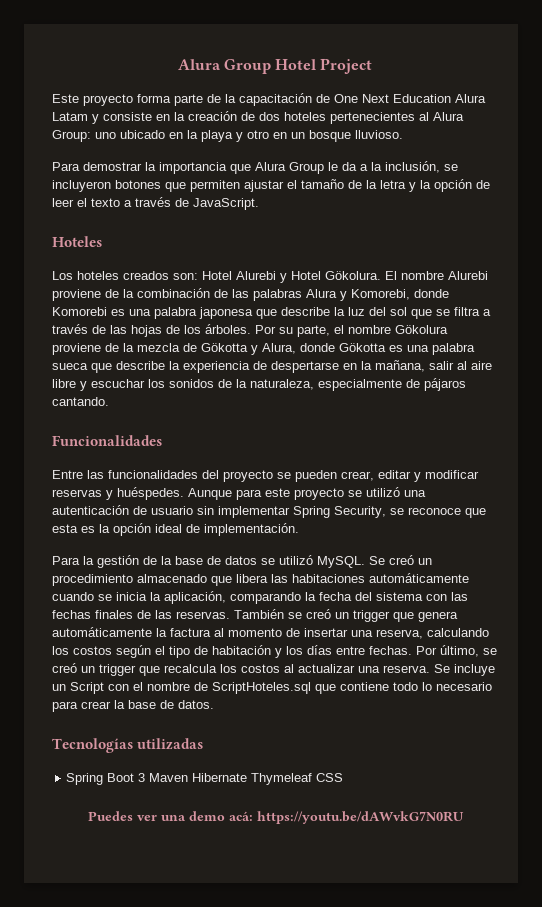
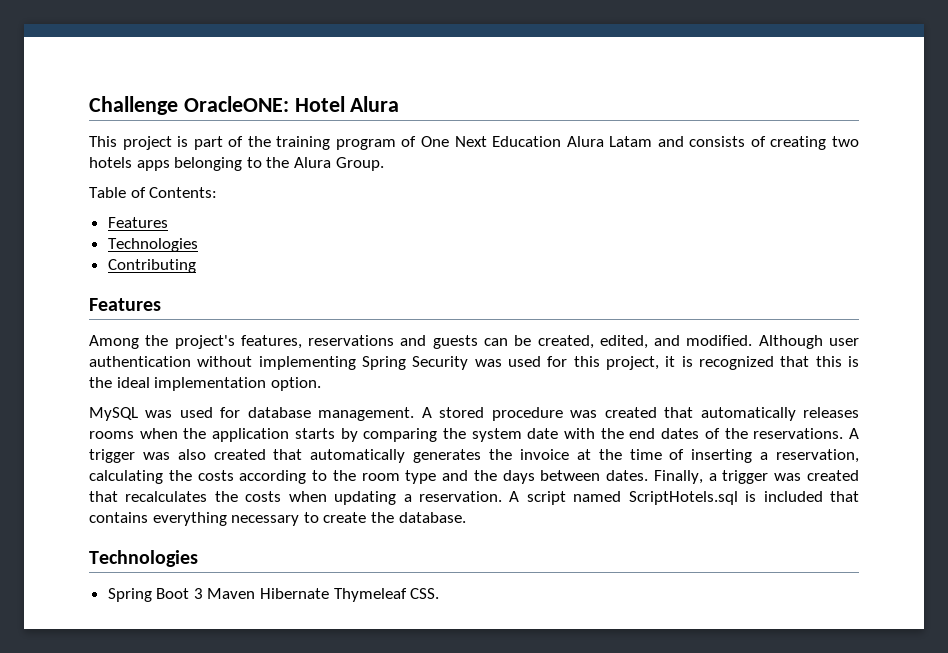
- Alura Group Hotel Project
- Este proyecto forma parte de la capacitación de One Next Education Alura Latam y consiste en la creación de dos hoteles pertenecientes al Alura Group: uno ubicado en la playa y otro en un bosque lluvioso.
- Para demostrar la importancia que Alura Group le da a la inclusión, se incluyeron botones que permiten ajustar el tamaño de la letra y la opción de leer el texto a través de JavaScript.
- Hoteles
- Los hoteles creados son: Hotel Alurebi y Hotel Gökolura. El nombre Alurebi proviene de la combinación de las palabras Alura y Komorebi, donde Komorebi es una palabra japonesa que describe la luz del sol que se filtra a través de las hojas de los árboles. Por su parte, el nombre Gökolura proviene de la mezcla de Gökotta y Alura, donde Gökotta es una palabra sueca que describe la experiencia de despertarse en la mañana, salir al aire libre y escuchar los sonidos de la naturaleza, especialmente de pájaros cantando.
- Funcionalidades
- Entre las funcionalidades del proyecto se pueden crear, editar y modificar reservas y huéspedes. Aunque para este proyecto se utilizó una autenticación de usuario sin implementar Spring Security, se reconoce que esta es la opción ideal de implementación.
- Para la gestión de la base de datos se utilizó MySQL. Se creó un procedimiento almacenado que libera las habitaciones automáticamente cuando se inicia la aplicación, comparando la fecha del sistema con las fechas finales de las reservas. También se creó un trigger que genera automáticamente la factura al momento de insertar una reserva, calculando los costos según el tipo de habitación y los días entre fechas. Por último, se creó un trigger que recalcula los costos al actualizar una reserva. Se incluye un Script con el nombre de ScriptHoteles.sql que contiene todo lo necesario para crear la base de datos.
- Tecnologías utilizadas
+ Challenge OracleONE: Hotel Alura
+ This project is part of the training program of One Next Education Alura Latam and consists of creating two hotels apps belonging to the Alura Group.
+ Table of Contents:
+ Features
+ Technologies
+ Contributing
+ Features
+ Among the project's features, reservations and guests can be created, edited, and modified. Although user authentication without implementing Spring Security was used for this project, it is recognized that this is the ideal implementation option.
+ MySQL was used for database management. A stored procedure was created that automatically releases rooms when the application starts by comparing the system date with the end dates of the reservations. A trigger was also created that automatically generates the invoice at the time of inserting a reservation, calculating the costs according to the room type and the days between dates. Finally, a trigger was created that recalculates the costs when updating a reservation. A script named ScriptHotels.sql is included that contains everything necessary to create the database.
+ Technologies
- Spring Boot 3 Maven Hibernate Thymeleaf CSS
- Puedes ver una demo acá: https://youtu.be/dAWvkG7N0RU
+ Spring Boot 3 Maven Hibernate Thymeleaf CSS.

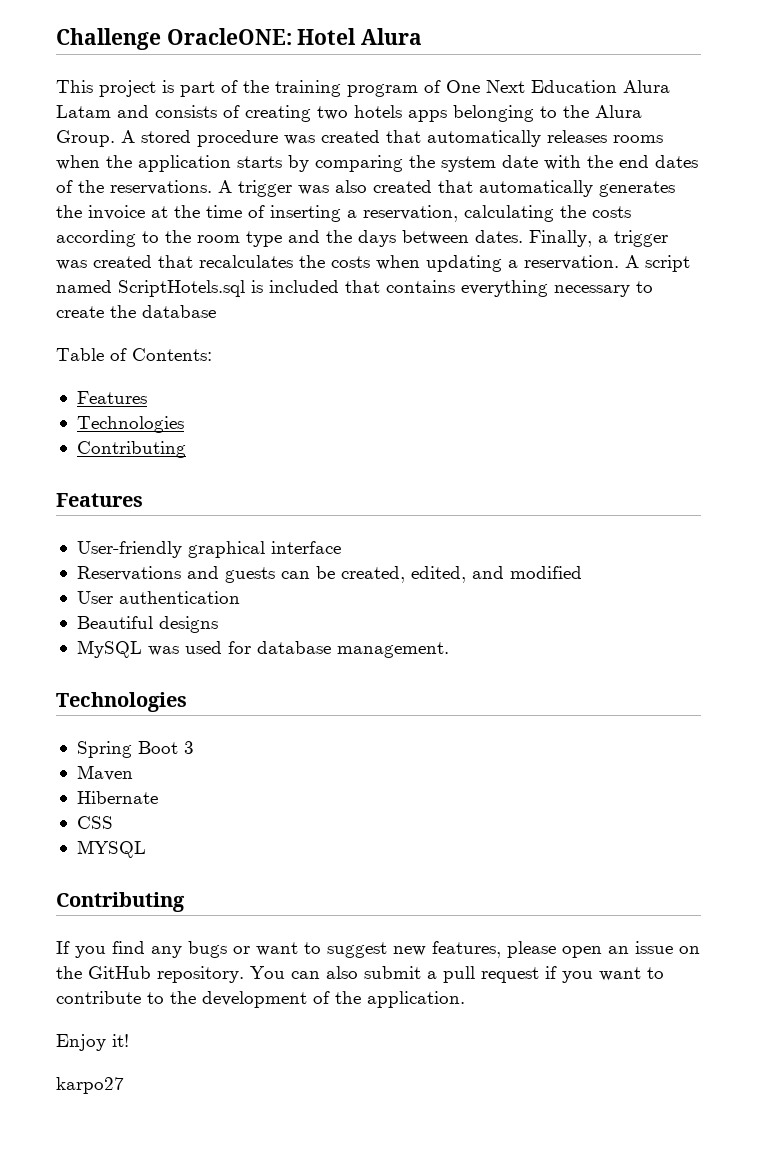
- This project is part of the training program of One Next Education Alura Latam and consists of creating two hotels apps belonging to the Alura Group.
- Table of Contents:
- Features
- Technologies
- Contributing
- Features
- Among the project's features, reservations and guests can be created, edited, and modified. Although user authentication without implementing Spring Security was used for this project, it is recognized that this is the ideal implementation option.
- MySQL was used for database management. A stored procedure was created that automatically releases rooms when the application starts by comparing the system date with the end dates of the reservations.
+ This project is part of the training program of One Next Education Alura Latam and consists of creating two hotels apps belonging to the Alura Group. A stored procedure was created that automatically releases rooms when the application starts by comparing the system date with the end dates of the reservations.
- A script named ScriptHotels.sql is included that contains everything necessary to create the database.
+ A script named ScriptHotels.sql is included that contains everything necessary to create the database
+ Table of Contents:
+ Features
+ Technologies
+ Contributing
+ Features
+ User-friendly graphical interface
+ Reservations and guests can be created, edited, and modified
+ User authentication
+ Beautiful designs
+ MySQL was used for database management.
- Spring Boot 3 Maven Hibernate Thymeleaf CSS.
+ Spring Boot 3
+ Maven
+ Hibernate
+ CSS
+ MYSQL
+ Contributing
+ If you find any bugs or want to suggest new features, please open an issue on the GitHub repository. You can also submit a pull request if you want to contribute to the development of the application.
+ Enjoy it!
+ karpo27

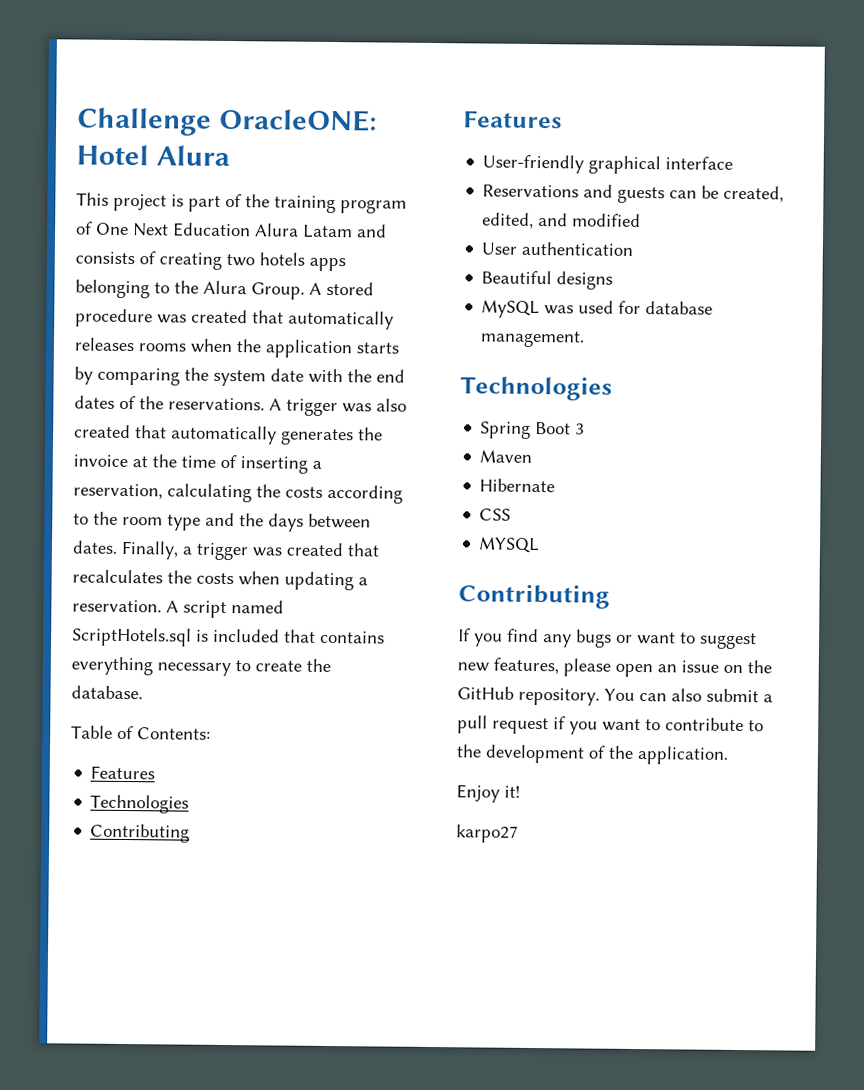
- A script named ScriptHotels.sql is included that contains everything necessary to create the database
+ A script named ScriptHotels.sql is included that contains everything necessary to create the database.

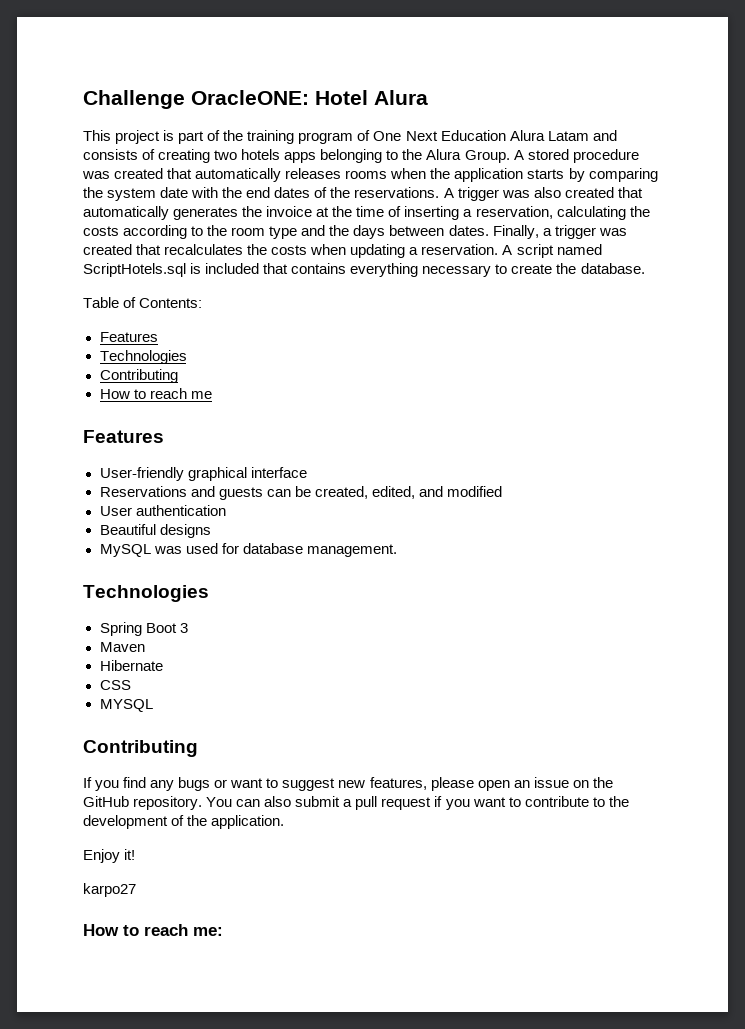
+ How to reach me
+ How to reach me:

